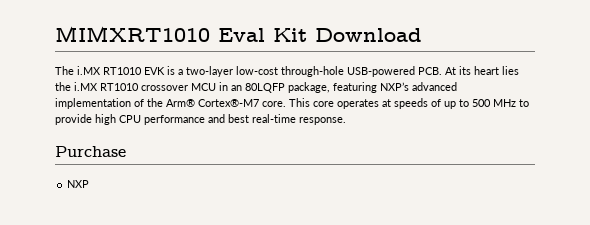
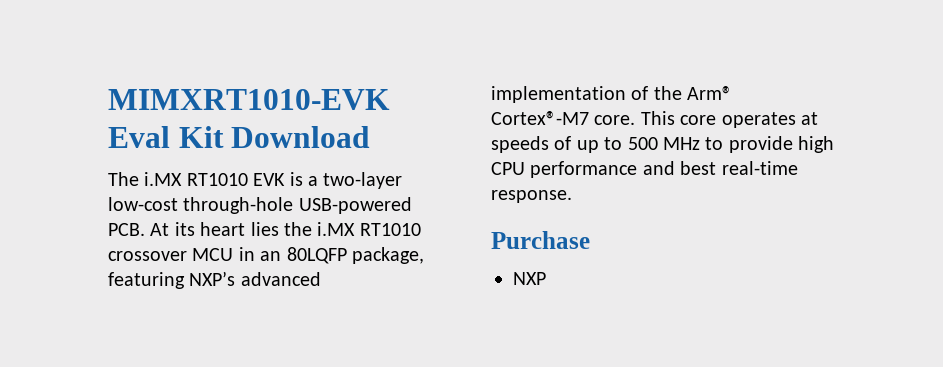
- MIMXRT1010 Eval Kit Download
+ MIMXRT1010-EVK Eval Kit Download

